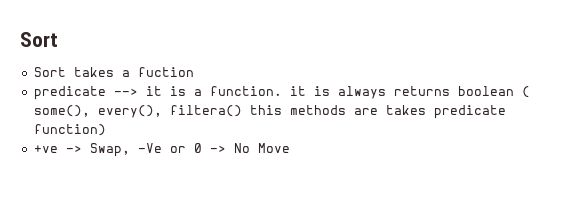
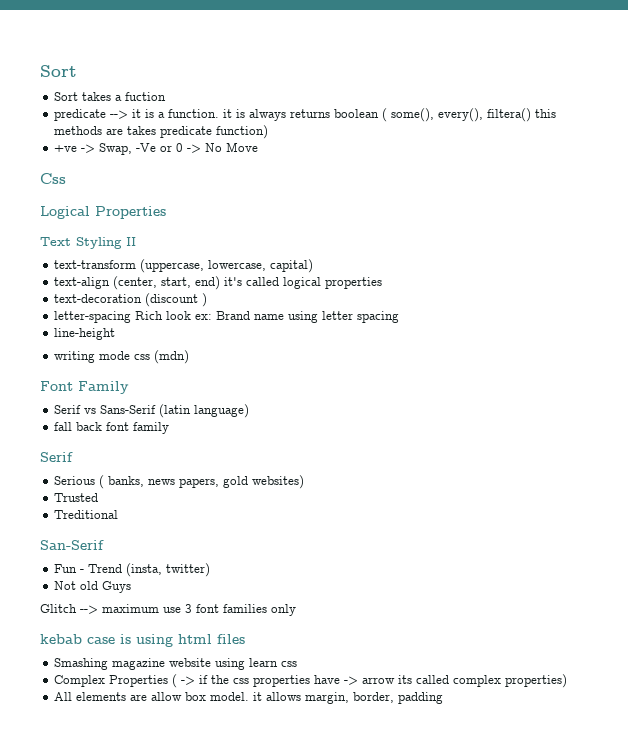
+ Css
+ Logical Properties
+ Text Styling II
+ text-transform (uppercase, lowercase, capital)
+ text-align (center, start, end) it's called logical properties
+ text-decoration (discount )
+ letter-spacing Rich look ex: Brand name using letter spacing
+ line-height
+ writing mode css (mdn)
+ Font Family
+ Serif vs Sans-Serif (latin language)
+ fall back font family
+ Serif
+ Serious ( banks, news papers, gold websites)
+ Trusted
+ Treditional
+ San-Serif
+ Fun - Trend (insta, twitter)
+ Not old Guys
+ Glitch --> maximum use 3 font families only
+ kebab case is using html files
+ Smashing magazine website using learn css
+ Complex Properties ( -> if the css properties have -> arrow its called complex properties)
+ All elements are allow box model. it allows margin, border, padding

